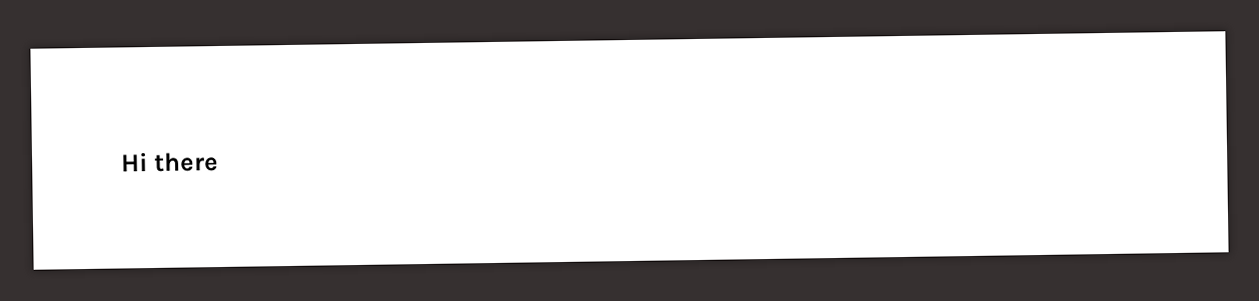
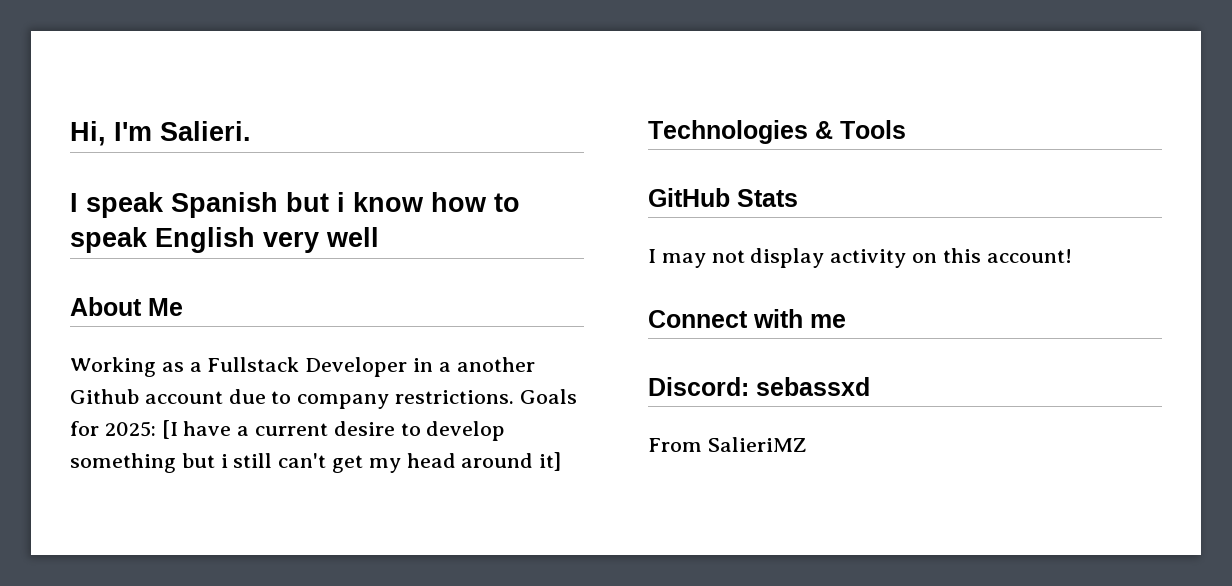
- Hi there
+ Hi, I'm Salieri.
+ I speak Spanish but i know how to speak English very well
+ About Me
+ Working as a Fullstack Developer in a another Github account due to company restrictions. Goals for 2025: [I have a current desire to develop something but i still can't get my head around it]
+ Technologies & Tools
+ GitHub Stats
+ I may not display activity on this account!
+ Connect with me
+ Discord: sebassxd
+ From SalieriMZ

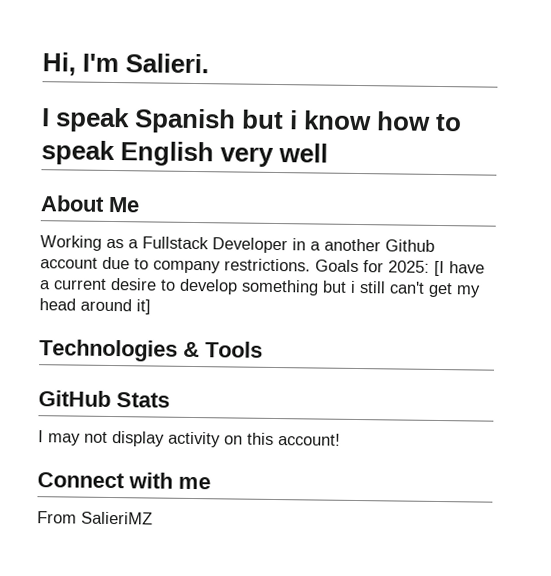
- Discord: sebassxd

